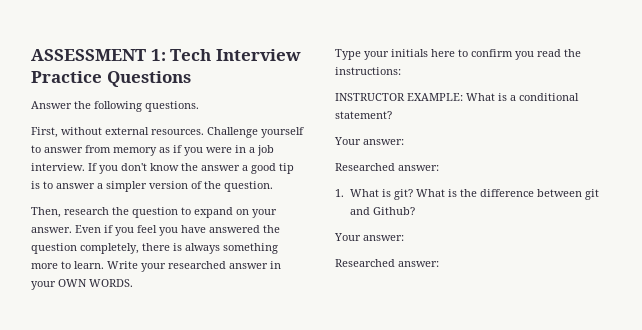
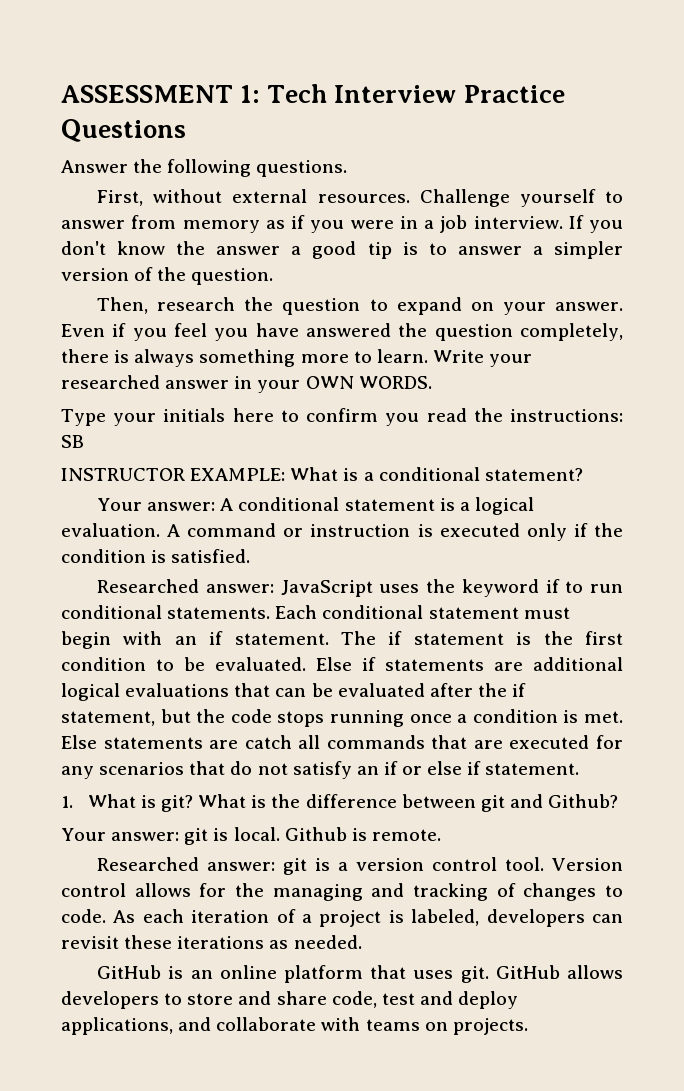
- Type your initials here to confirm you read the instructions:
+ Type your initials here to confirm you read the instructions: SB
  INSTRUCTOR EXAMPLE: What is a conditional statement?
- Your answer:
- Researched answer:
+ Your answer: A conditional statement is a logical evaluation. A command or instruction is executed only if the condition is satisfied.
+ Researched answer: JavaScript uses the keyword if to run conditional statements. Each conditional statement must begin with an if statement. The if statement is the first condition to be evaluated. Else if statements are additional logical evaluations that can be evaluated after the if statement, but the code stops running once a condition is met. Else statements are catch all commands that are executed for any scenarios that do not satisfy an if or else if statement.
  What is the difference between git and Github?
- Your answer:
- Researched answer:
+ Your answer: git is local. Github is remote.
+ Researched answer: git is a version control tool. Version control allows for the managing and tracking of changes to code. As each iteration of a project is labeled, developers can revisit these iterations as needed.
+ GitHub is an online platform that uses git. GitHub allows developers to store and share code, test and deploy applications, and collaborate with teams on projects.

